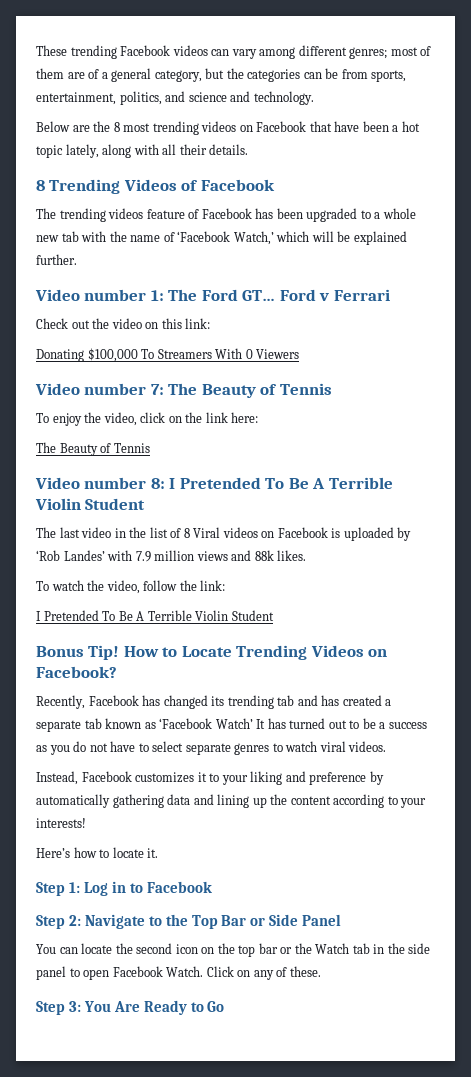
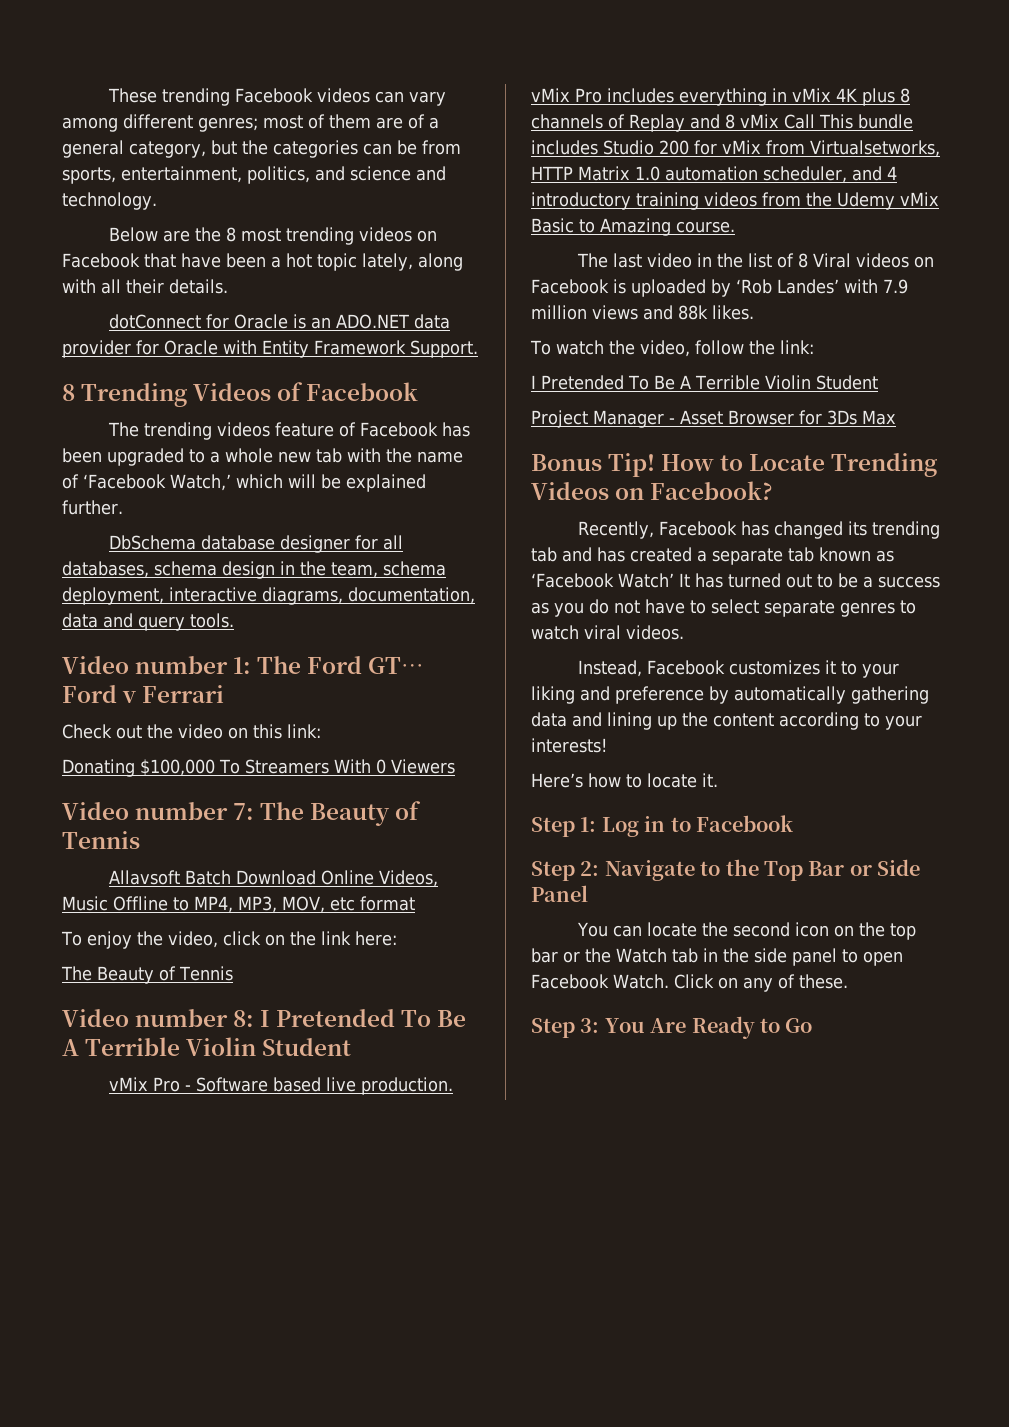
+ dotConnect for Oracle is an ADO.NET data provider for Oracle with Entity Framework Support.
+ DbSchema database designer for all databases, schema design in the team, schema deployment, interactive diagrams, documentation, data and query tools.
+ Allavsoft Batch Download Online Videos, Music Offline to MP4, MP3, MOV, etc format
+ vMix Pro - Software based live production. vMix Pro includes everything in vMix 4K plus 8 channels of Replay and 8 vMix Call This bundle includes Studio 200 for vMix from Virtualsetworks, HTTP Matrix 1.0 automation scheduler, and 4 introductory training videos from the Udemy vMix Basic to Amazing course.
+ Project Manager - Asset Browser for 3Ds Max

